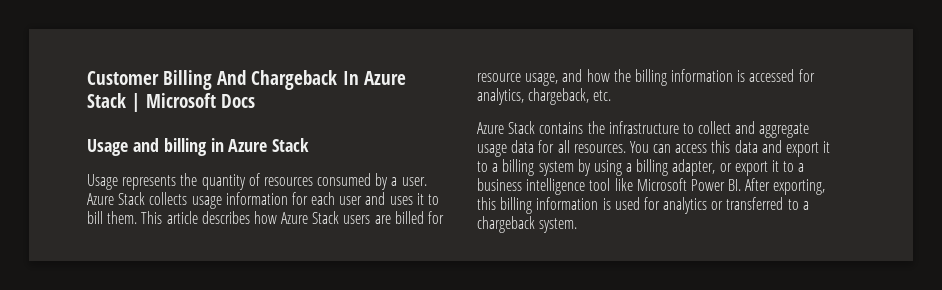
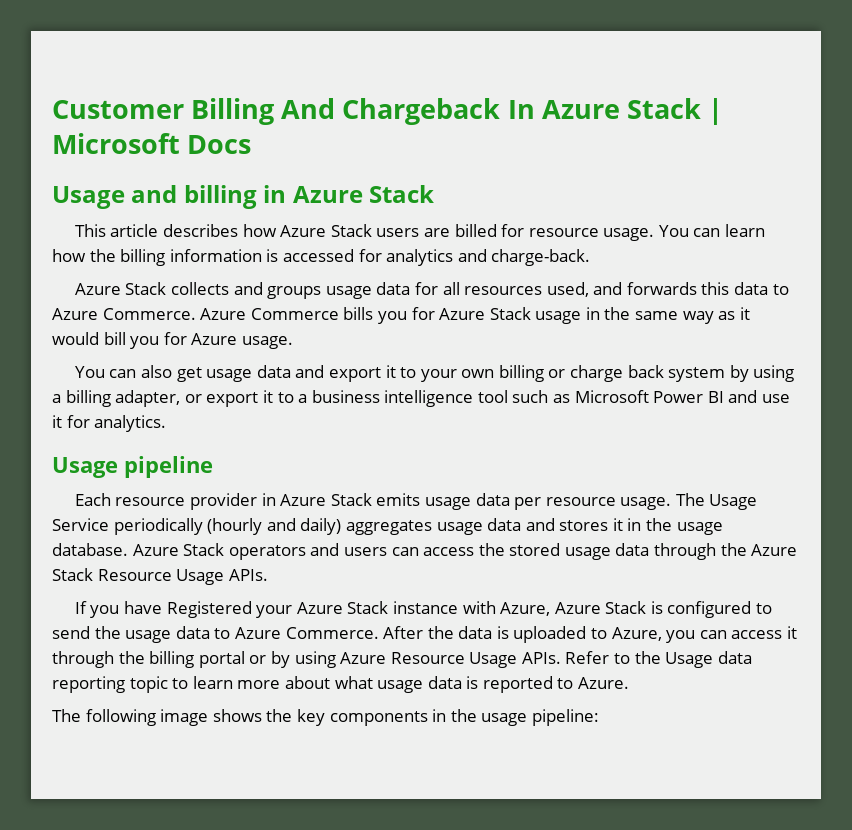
- Usage represents the quantity of resources consumed by a user. Azure Stack collects usage information for each user and uses it to bill them. This article describes how Azure Stack users are billed for resource usage, and how the billing information is accessed for analytics, chargeback, etc.
- Azure Stack contains the infrastructure to collect and aggregate usage data for all resources. You can access this data and export it to a billing system by using a billing adapter, or export it to a business intelligence tool like Microsoft Power BI. After exporting, this billing information is used for analytics or transferred to a chargeback system.
+ This article describes how Azure Stack users are billed for resource usage. You can learn how the billing information is accessed for analytics and charge-back.
+ Azure Stack collects and groups usage data for all resources used, and forwards this data to Azure Commerce. Azure Commerce bills you for Azure Stack usage in the same way as it would bill you for Azure usage.
+ You can also get usage data and export it to your own billing or charge back system by using a billing adapter, or export it to a business intelligence tool such as Microsoft Power BI and use it for analytics.
+ Usage pipeline
+ Each resource provider in Azure Stack emits usage data per resource usage. The Usage Service periodically (hourly and daily) aggregates usage data and stores it in the usage database. Azure Stack operators and users can access the stored usage data through the Azure Stack Resource Usage APIs.
+ If you have Registered your Azure Stack instance with Azure, Azure Stack is configured to send the usage data to Azure Commerce. After the data is uploaded to Azure, you can access it through the billing portal or by using Azure Resource Usage APIs. Refer to the Usage data reporting topic to learn more about what usage data is reported to Azure.
+ The following image shows the key components in the usage pipeline:

